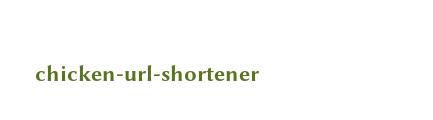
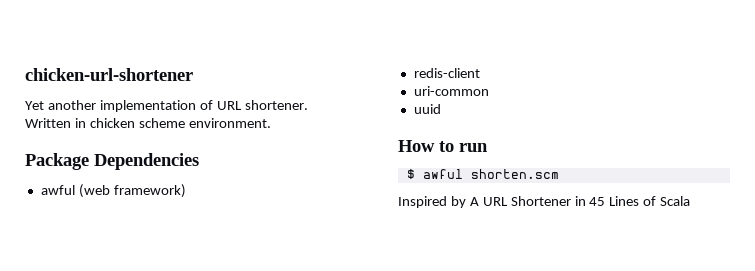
+ Yet another implementation of URL shortener. Written in chicken scheme environment.
+ Package Dependencies
+ awful (web framework)
+ redis-client
+ uri-common
+ uuid
+ How to run
+ $ awful shorten.scm
+ Inspired by A URL Shortener in 45 Lines of Scala

